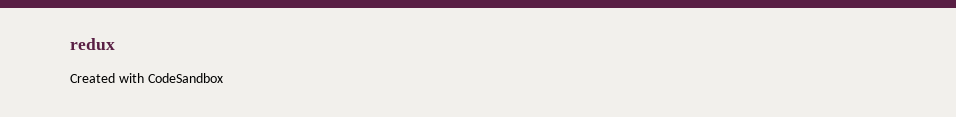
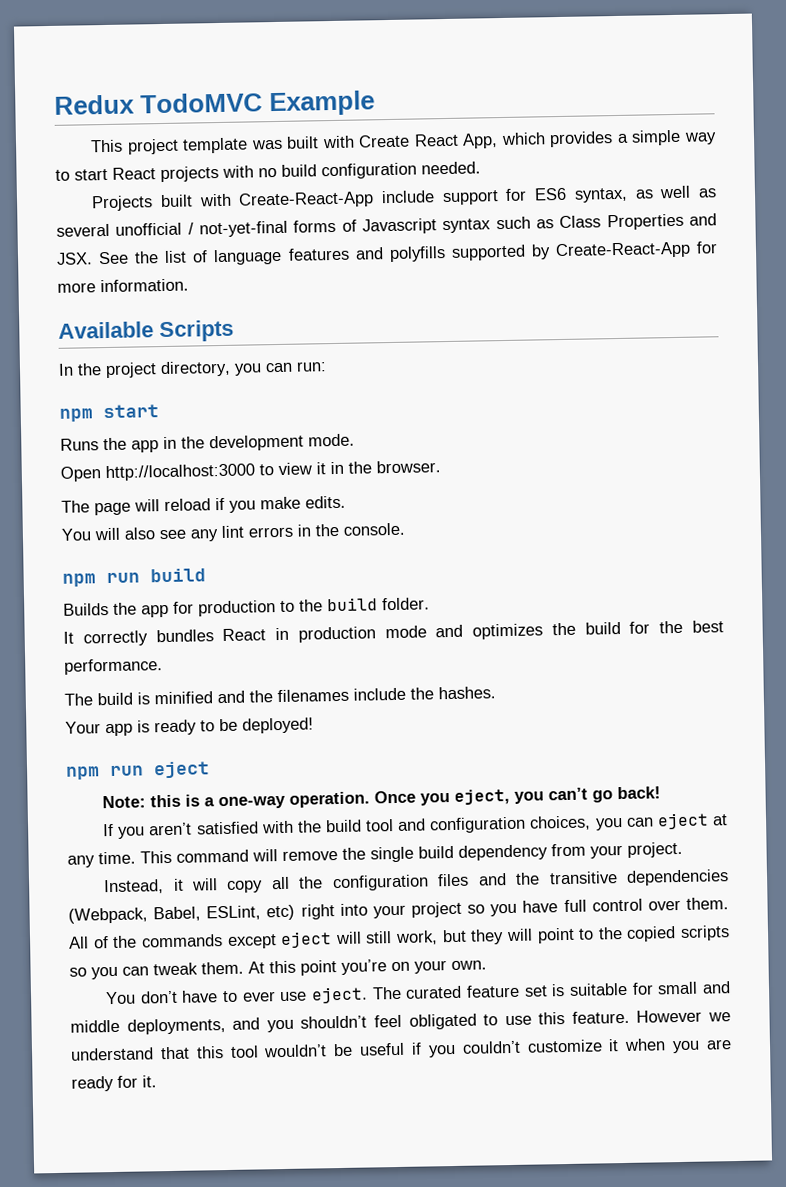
- redux
- Created with CodeSandbox
+ Redux TodoMVC Example
+ This project template was built with Create React App, which provides a simple way to start React projects with no build configuration needed.
+ Projects built with Create-React-App include support for ES6 syntax, as well as several unofficial / not-yet-final forms of Javascript syntax such as Class Properties and JSX. See the list of language features and polyfills supported by Create-React-App for more information.
+ Available Scripts
+ In the project directory, you can run:
+ npm start
+ Runs the app in the development mode.
+ Open http://localhost:3000 to view it in the browser.
+ The page will reload if you make edits.
+ You will also see any lint errors in the console.
+ npm run build
+ Builds the app for production to the build folder.
+ It correctly bundles React in production mode and optimizes the build for the best performance.
+ The build is minified and the filenames include the hashes.
+ Your app is ready to be deployed!
+ npm run eject
+ Note: this is a one-way operation. Once you eject, you can’t go back!
+ If you aren’t satisfied with the build tool and configuration choices, you can eject at any time. This command will remove the single build dependency from your project.
+ Instead, it will copy all the configuration files and the transitive dependencies (Webpack, Babel, ESLint, etc) right into your project so you have full control over them. All of the commands except eject will still work, but they will point to the copied scripts so you can tweak them. At this point you’re on your own.
+ You don’t have to ever use eject. The curated feature set is suitable for small and middle deployments, and you shouldn’t feel obligated to use this feature. However we understand that this tool wouldn’t be useful if you couldn’t customize it when you are ready for it.

